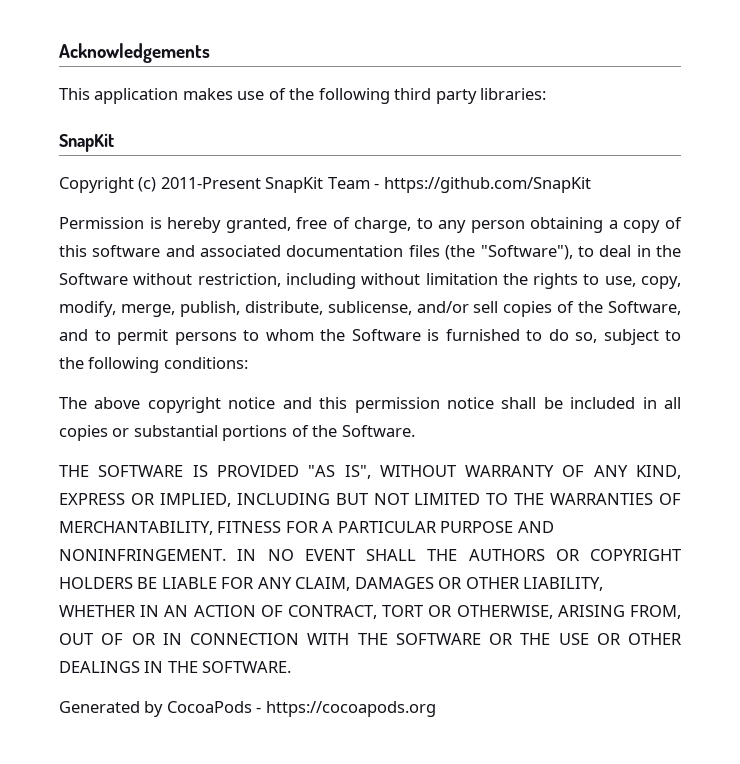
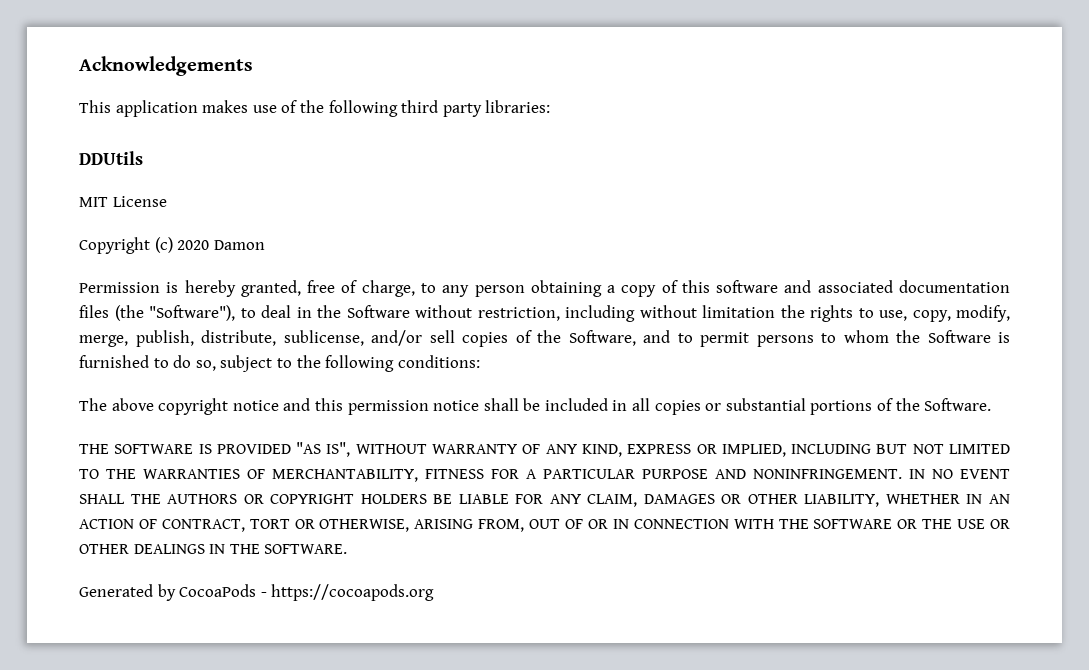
  This application makes use of the following third party libraries:
- SnapKit
+ DDUtils
+ MIT License
- Copyright (c) 2011-Present SnapKit Team - https://github.com/SnapKit
+ Copyright (c) 2020 Damon

